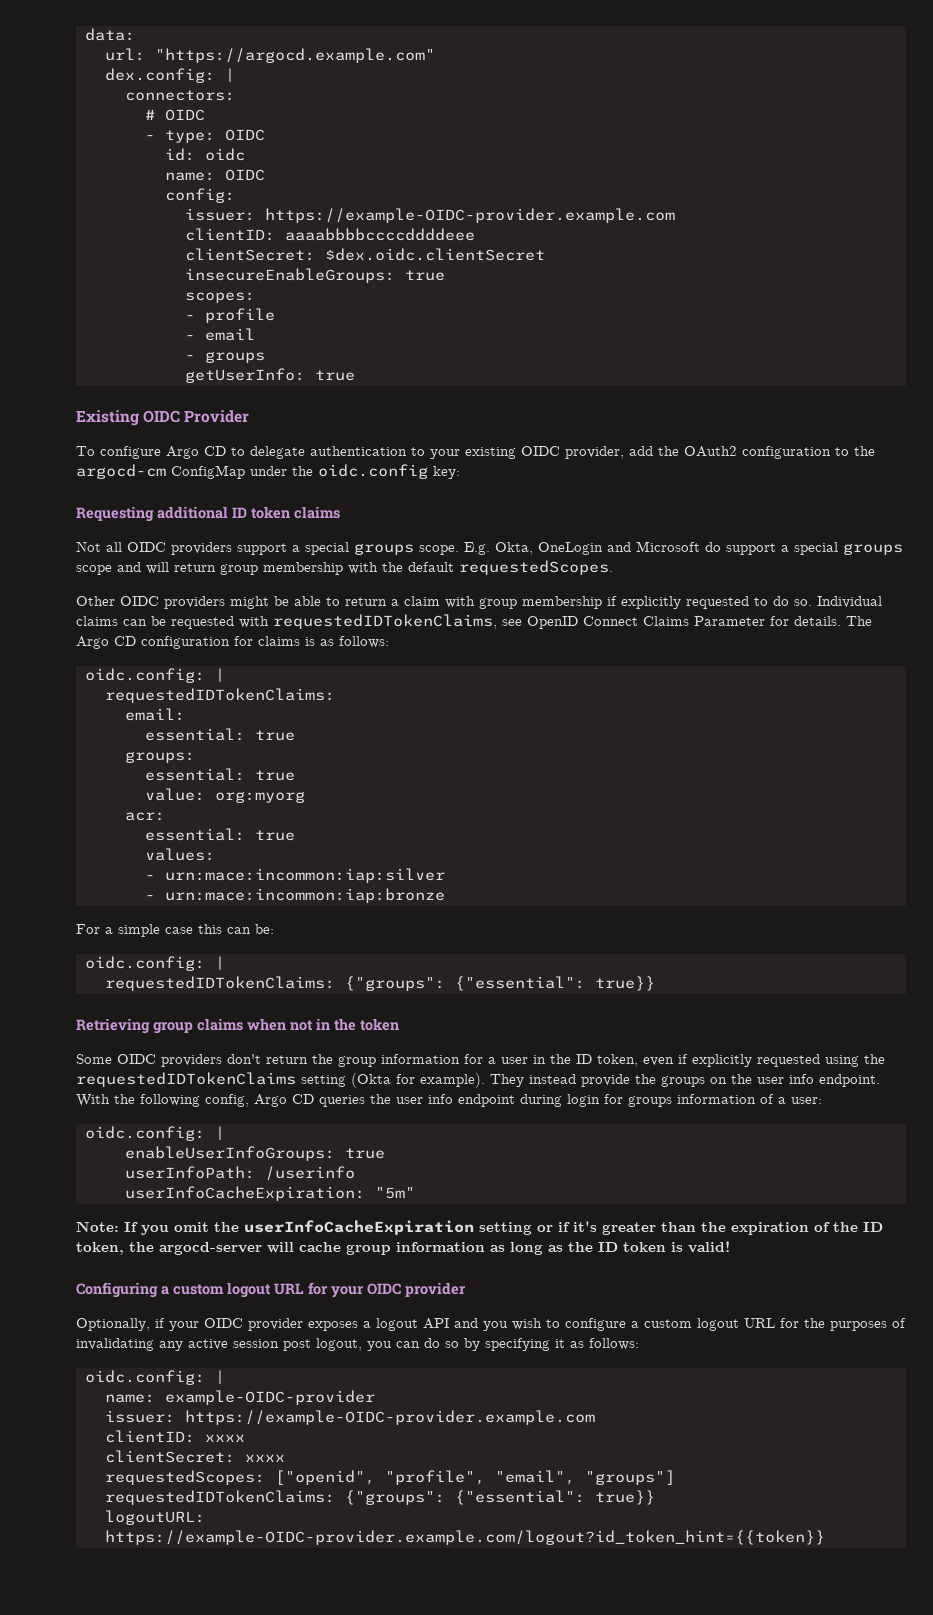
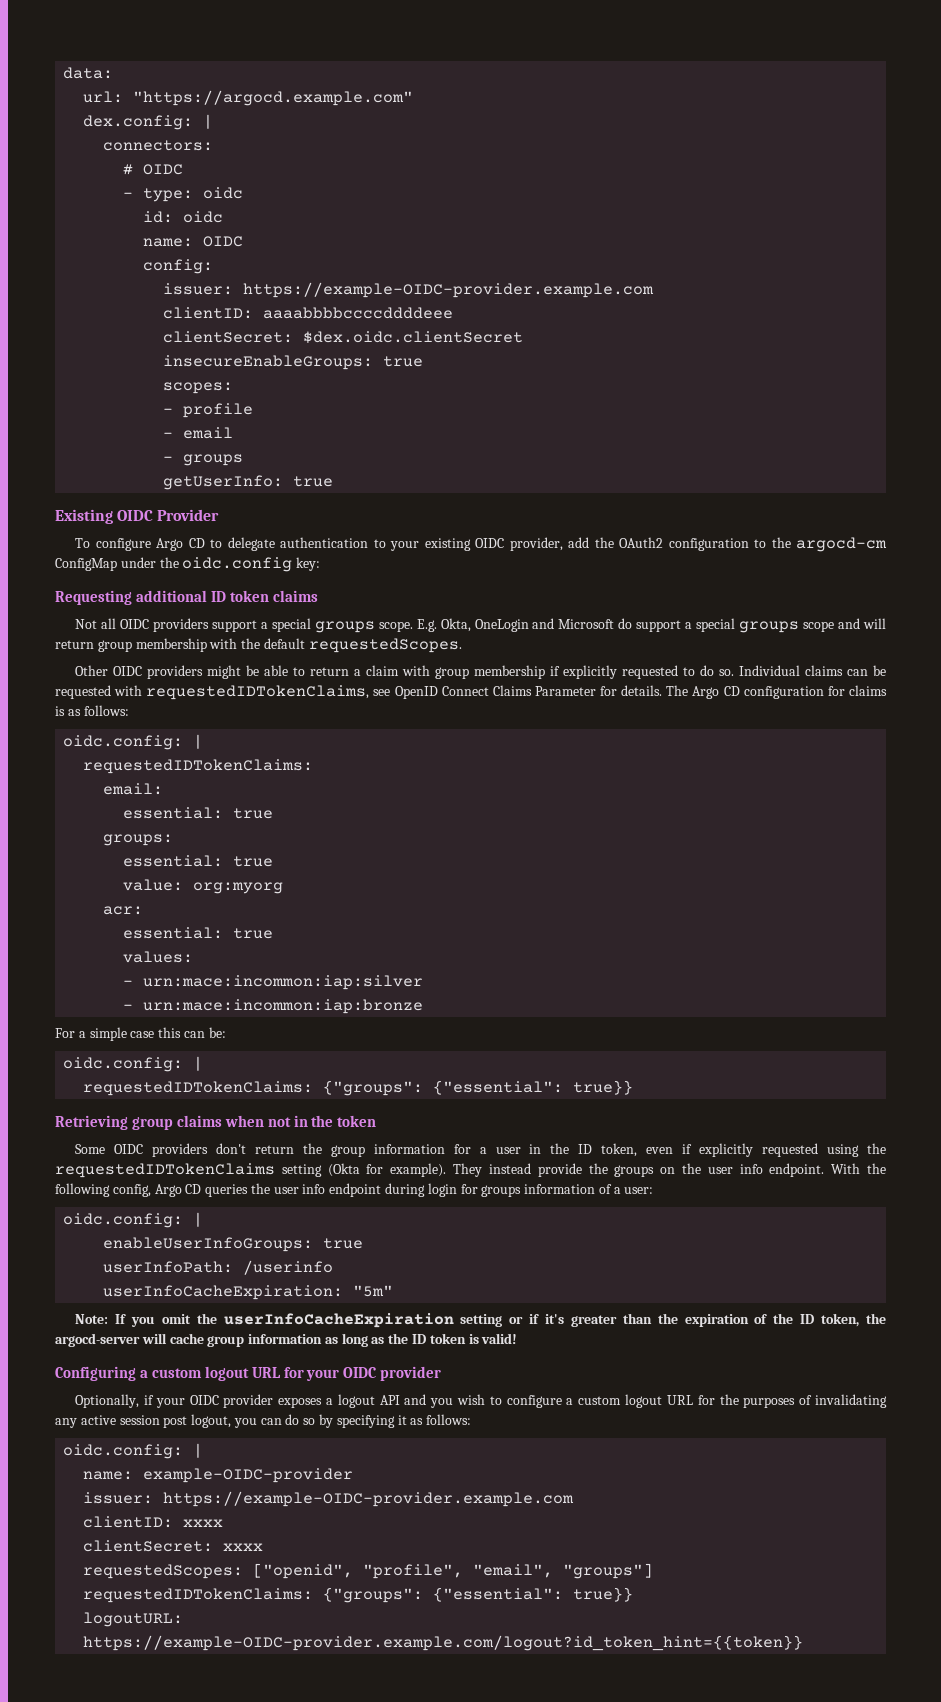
- - type: OIDC
+ - type: oidc

